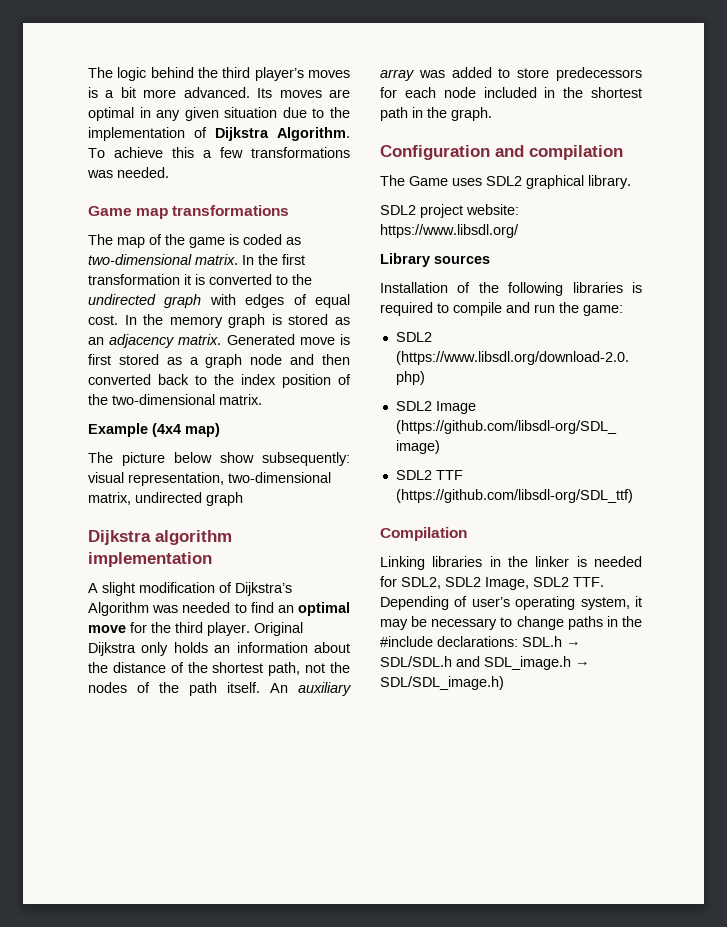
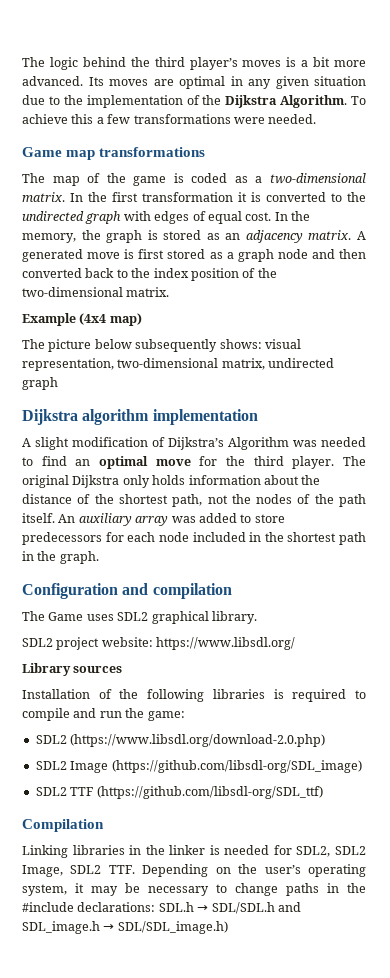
- Its moves are optimal in any given situation due to the implementation of Dijkstra Algorithm.
+ Its moves are optimal in any given situation due to the implementation of the Dijkstra Algorithm.
- To achieve this a few transformations was needed.
+ To achieve this a few transformations were needed.
- The map of the game is coded as two-dimensional matrix.
+ The map of the game is coded as a two-dimensional matrix.
- In the memory graph is stored as an adjacency matrix.
+ In the memory, the graph is stored as an adjacency matrix.
- Generated move is first stored as a graph node and then converted back to the index position of the two-dimensional matrix.
+ A generated move is first stored as a graph node and then converted back to the index position of the two-dimensional matrix.
- The picture below show subsequently: visual representation, two-dimensional matrix, undirected graph
+ The picture below subsequently shows: visual representation, two-dimensional matrix, undirected graph
- Original Dijkstra only holds an information about the distance of the shortest path, not the nodes of the path itself.
+ The original Dijkstra only holds information about the distance of the shortest path, not the nodes of the path itself.
- Linking libraries in the linker is needed for SDL2, SDL2 Image, SDL2 TTF. Depending of user’s operating system, it may be necessary to change paths in the #include declarations: SDL.h → SDL/SDL.h and SDL_image.h → SDL/SDL_image.h)
+ Linking libraries in the linker is needed for SDL2, SDL2 Image, SDL2 TTF. Depending on the user’s operating system, it may be necessary to change paths in the #include declarations: SDL.h → SDL/SDL.h and SDL_image.h → SDL/SDL_image.h)

